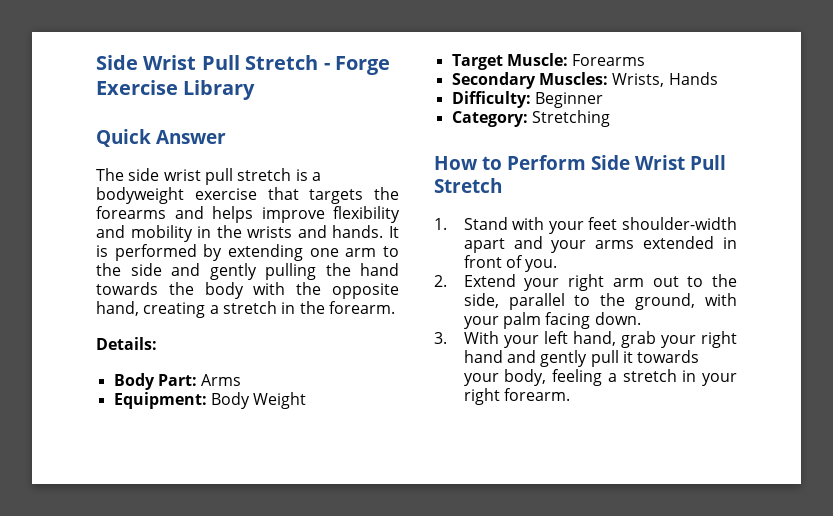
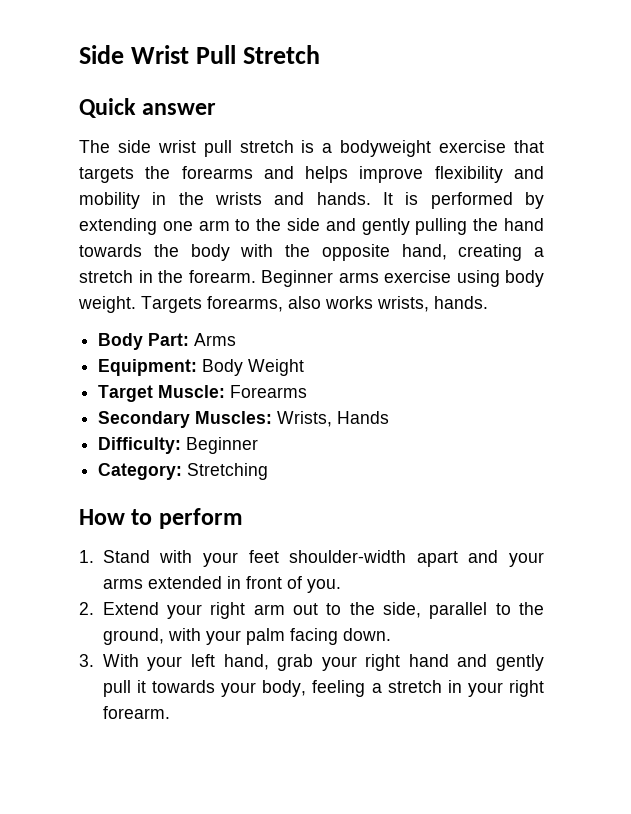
- Side Wrist Pull Stretch - Forge Exercise Library
+ Side Wrist Pull Stretch
- Quick Answer
+ Quick answer
- It is performed by extending one arm to the side and gently pulling the hand towards the body with the opposite hand, creating a stretch in the forearm.
- Details:
+ It is performed by extending one arm to the side and gently pulling the hand towards the body with the opposite hand, creating a stretch in the forearm. Beginner arms exercise using body weight. Targets forearms, also works wrists, hands.
- How to Perform Side Wrist Pull Stretch
+ How to perform

